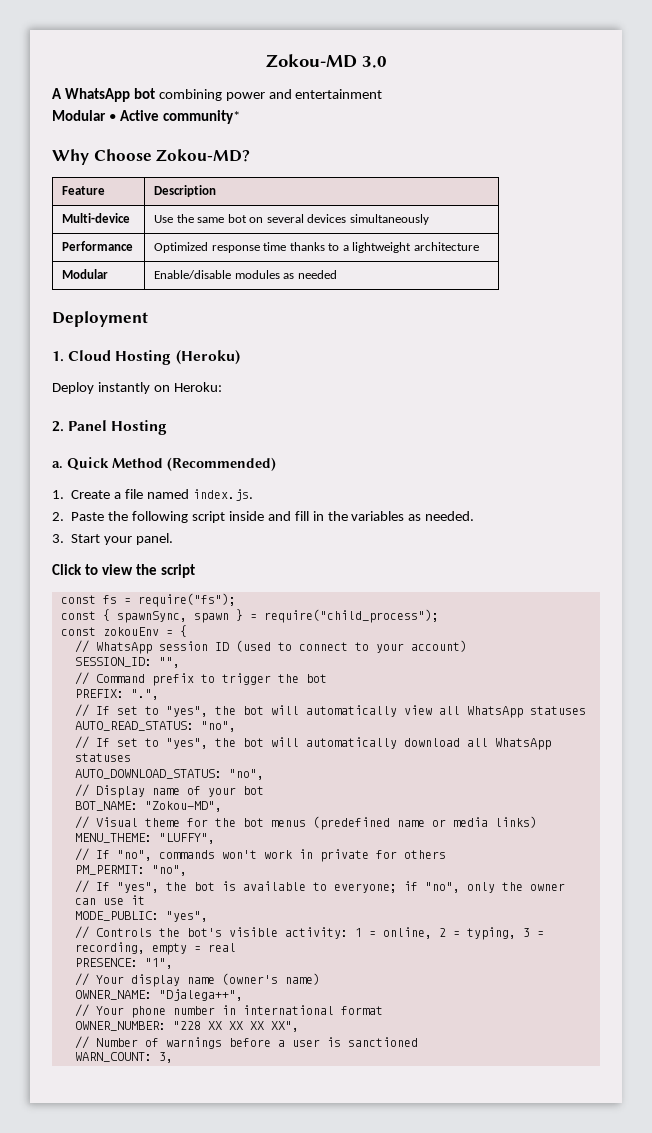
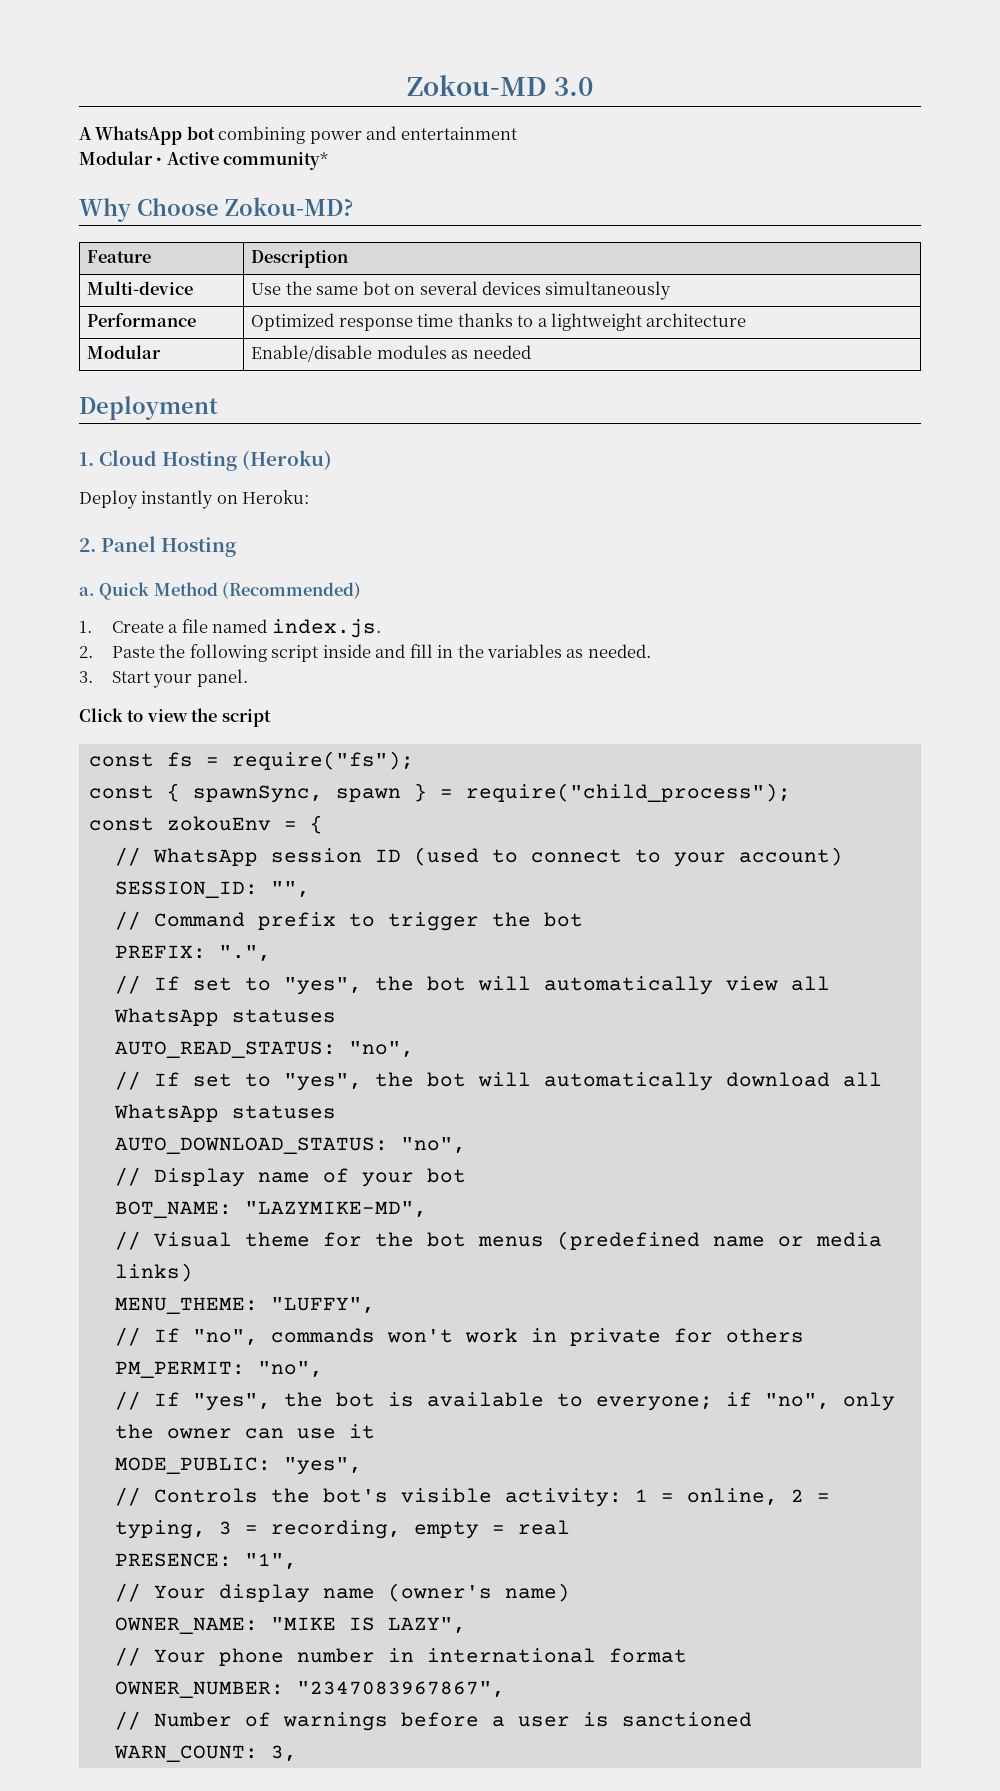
- BOT_NAME: "Zokou-MD",
+ BOT_NAME: "LAZYMIKE-MD",
- OWNER_NAME: "Djalega++",
+ OWNER_NAME: "MIKE IS LAZY",
- OWNER_NUMBER: "228 XX XX XX XX",
+ OWNER_NUMBER: "2347083967867",

